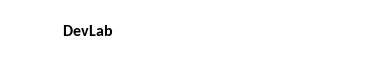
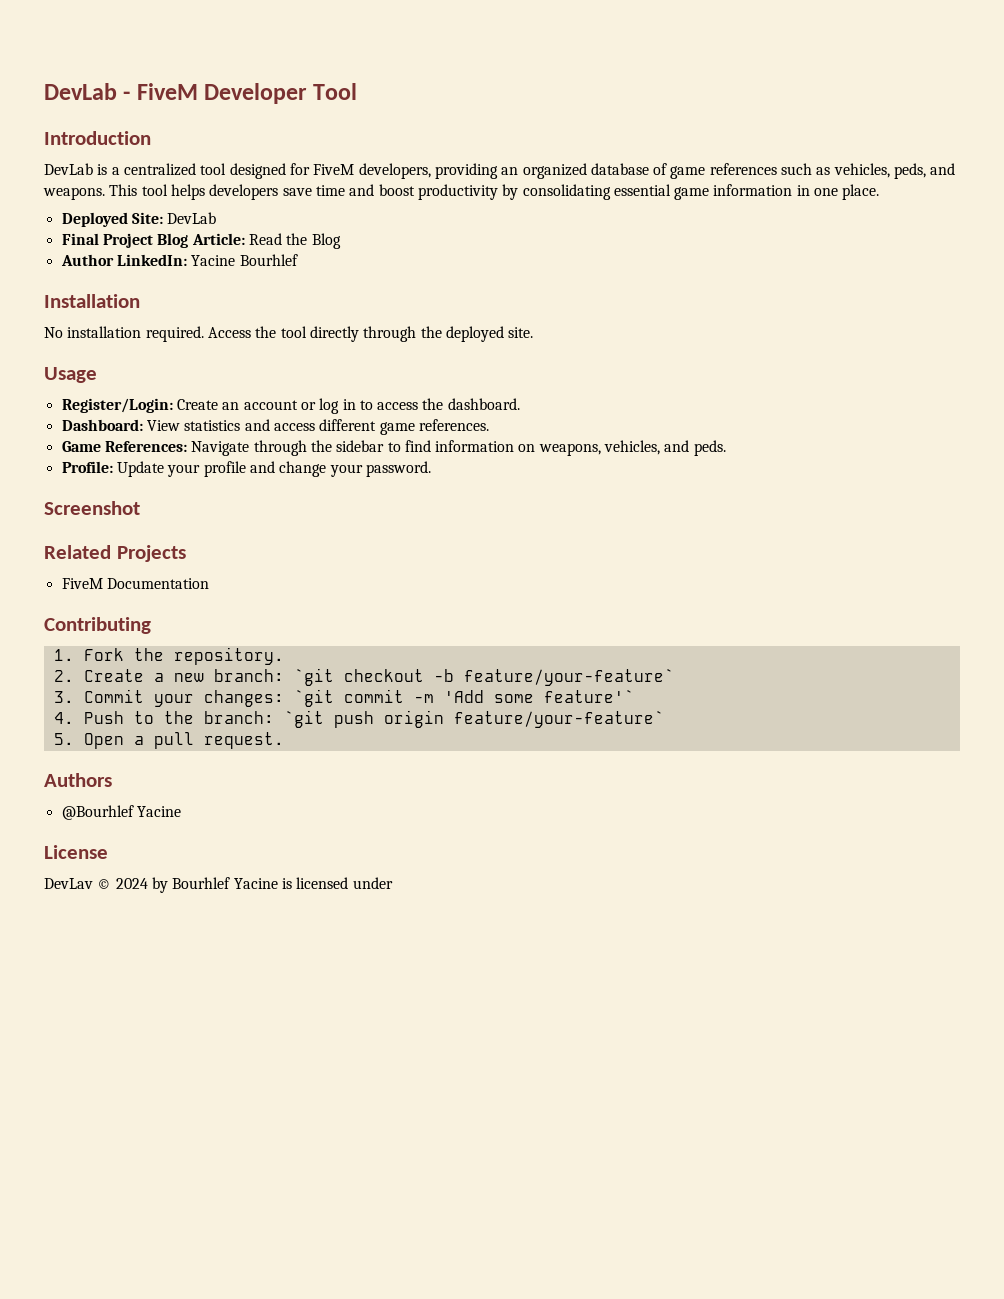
- DevLab
+ DevLab - FiveM Developer Tool
+ Introduction
+ DevLab is a centralized tool designed for FiveM developers, providing an organized database of game references such as vehicles, peds, and weapons. This tool helps developers save time and boost productivity by consolidating essential game information in one place.
+ Deployed Site: DevLab
+ Final Project Blog Article: Read the Blog
+ Author LinkedIn: Yacine Bourhlef
+ Installation
+ No installation required. Access the tool directly through the deployed site.
+ Usage
+ Register/Login: Create an account or log in to access the dashboard.
+ Dashboard: View statistics and access different game references.
+ Game References: Navigate through the sidebar to find information on weapons, vehicles, and peds.
+ Profile: Update your profile and change your password.
+ Screenshot
+ Related Projects
+ FiveM Documentation
+ Contributing
+ 1. Fork the repository.
+ 2. Create a new branch: `git checkout -b feature/your-feature`
+ 3. Commit your changes: `git commit -m 'Add some feature'`
+ 4. Push to the branch: `git push origin feature/your-feature`
+ 5. Open a pull request.
+ Authors
+ @Bourhlef Yacine
+ License
+ DevLav © 2024 by Bourhlef Yacine is licensed under

